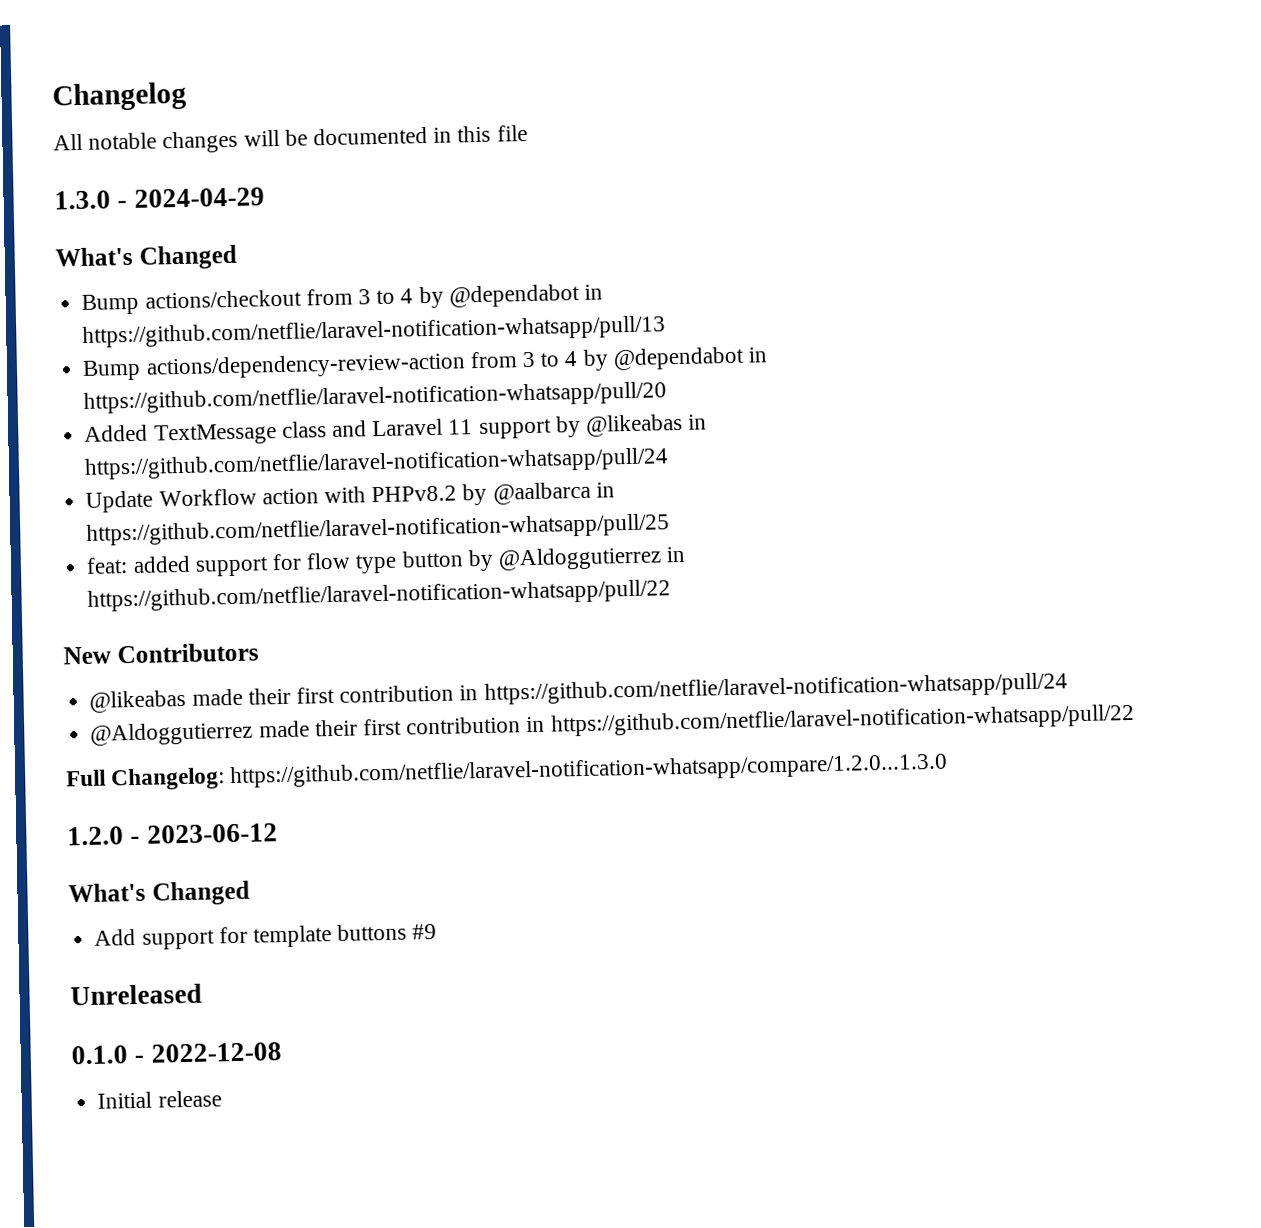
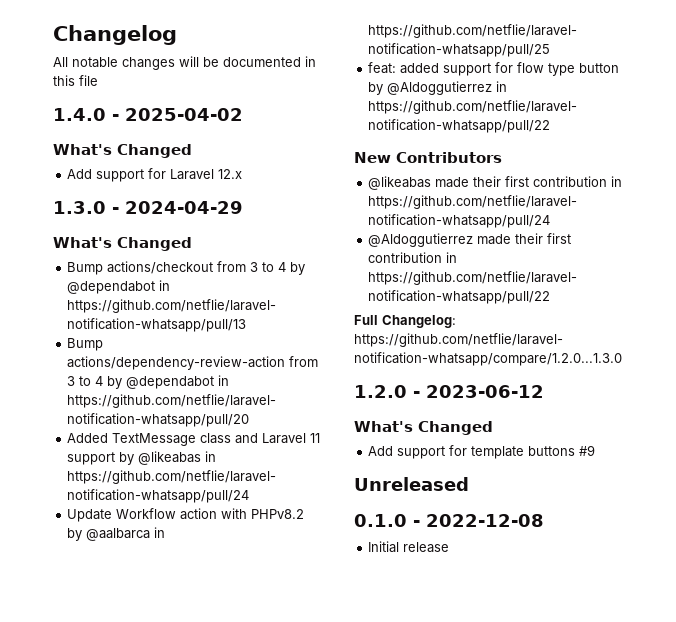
+ 1.4.0 - 2025-04-02
+ What's Changed
+ Add support for Laravel 12.x

